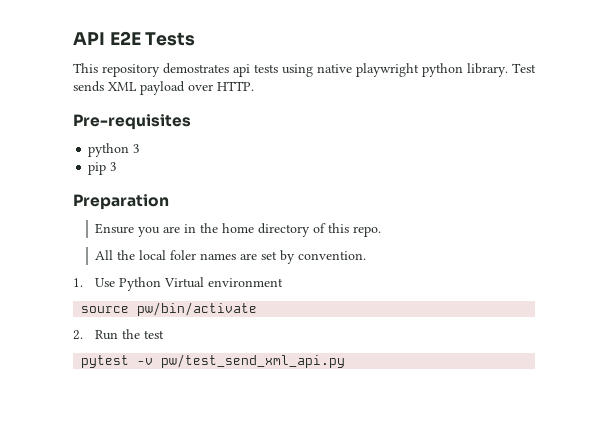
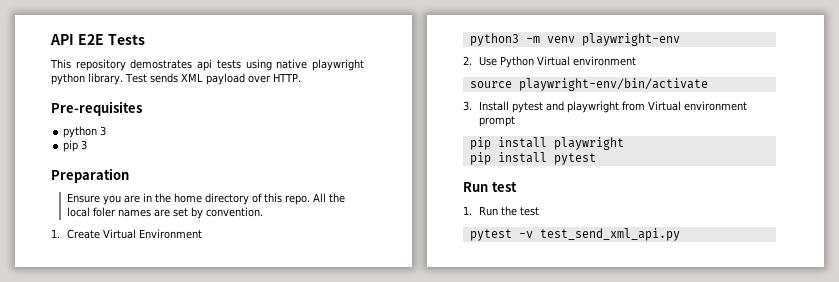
- Ensure you are in the home directory of this repo.
- All the local foler names are set by convention.
+ Ensure you are in the home directory of this repo. All the local foler names are set by convention.
- 1. Use Python Virtual environment
+ 1. Create Virtual Environment
+ python3 -m venv playwright-env
+ 2. Use Python Virtual environment
- source pw/bin/activate
- 2. Run the test
+ source playwright-env/bin/activate
+ 3. Install pytest and playwright from Virtual environment prompt
+ pip install playwright
+ pip install pytest
+ Run test
+ 1. Run the test
- pytest -v pw/test_send_xml_api.py
+ pytest -v test_send_xml_api.py

